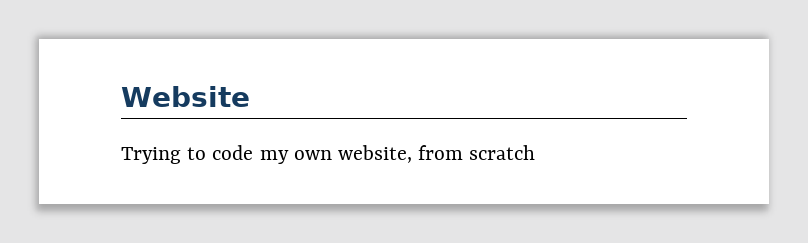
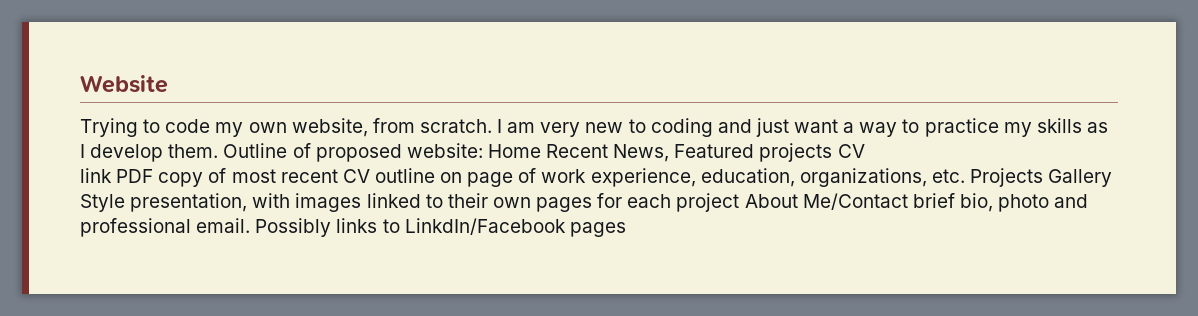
- Trying to code my own website, from scratch
+ Trying to code my own website, from scratch. I am very new to coding and just want a way to practice my skills as I develop them. Outline of proposed website: Home Recent News, Featured projects CV
+ link PDF copy of most recent CV outline on page of work experience, education, organizations, etc. Projects Gallery Style presentation, with images linked to their own pages for each project About Me/Contact brief bio, photo and professional email. Possibly links to LinkdIn/Facebook pages

